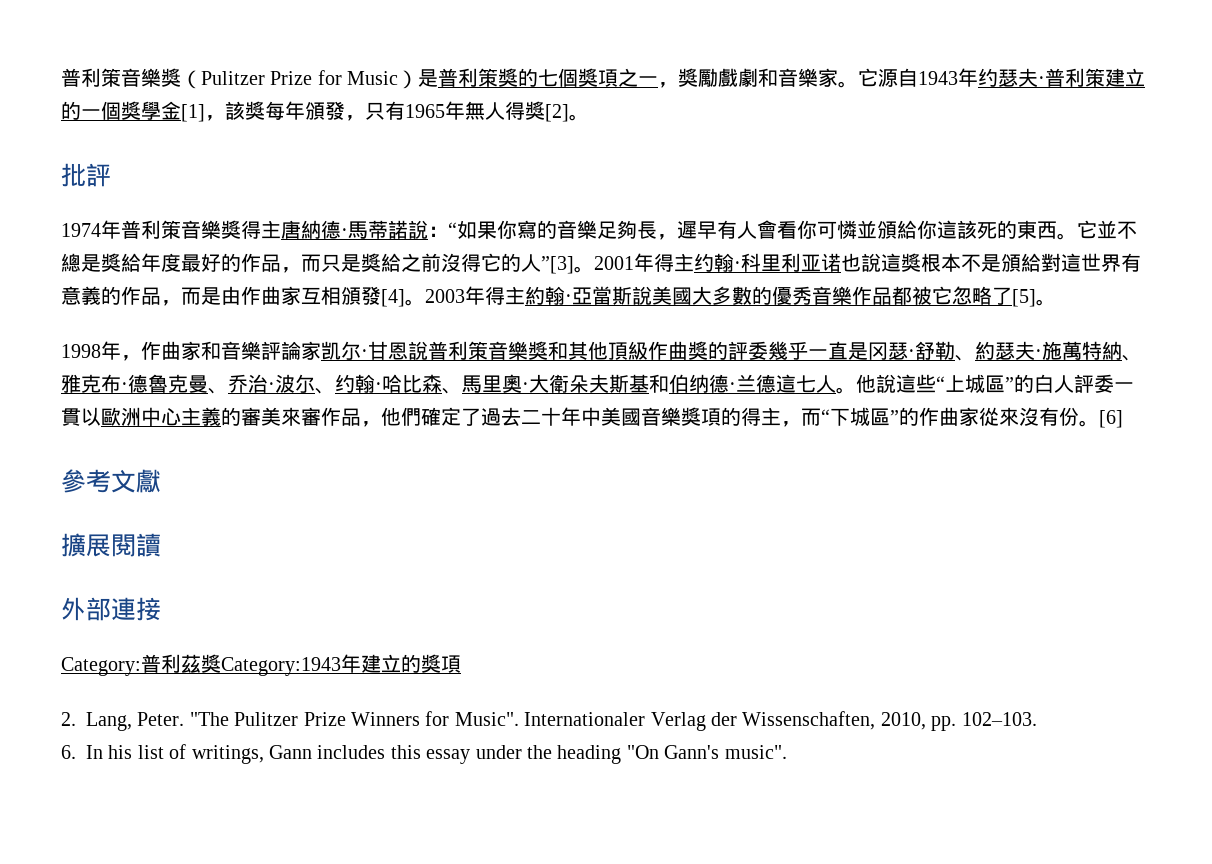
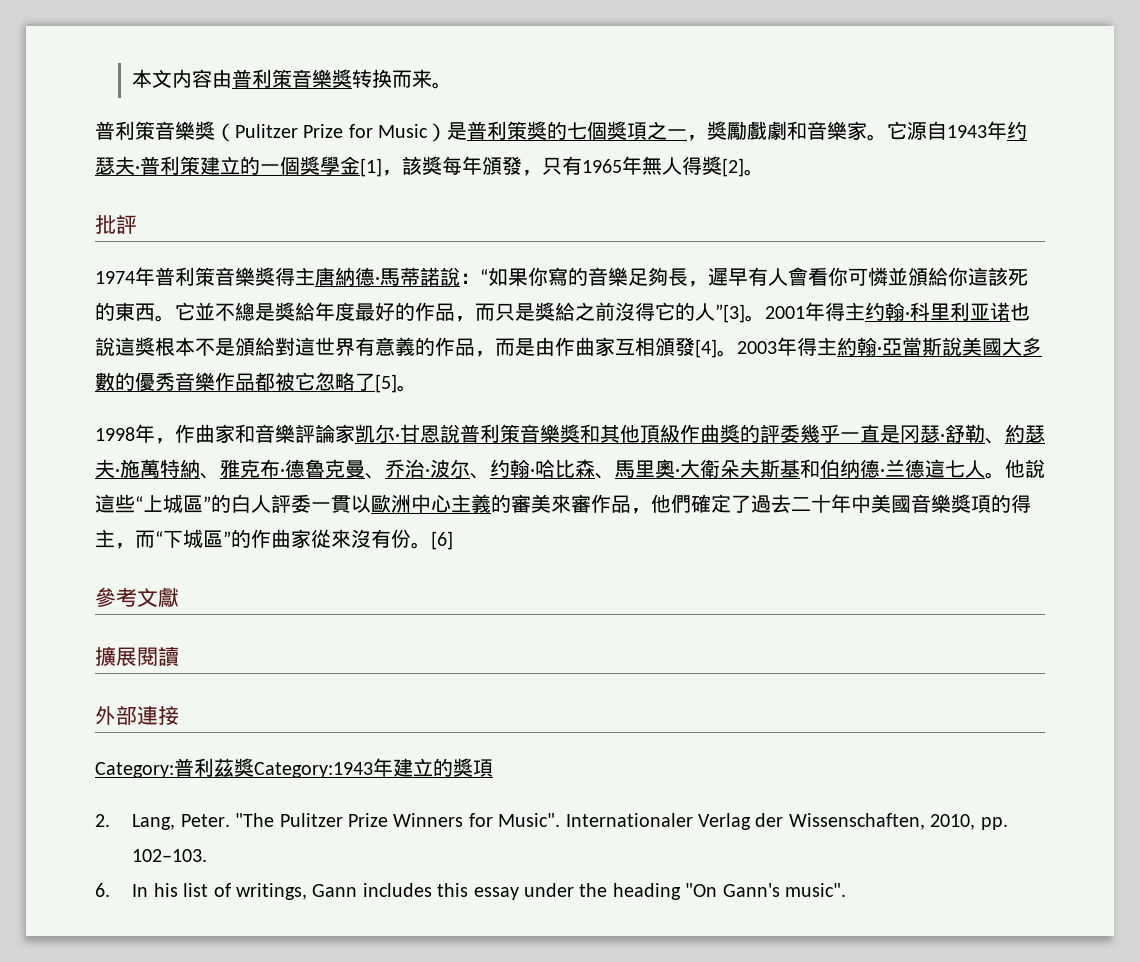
+ 本文内容由普利策音樂獎转换而来。

